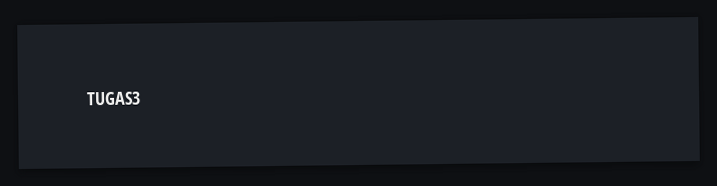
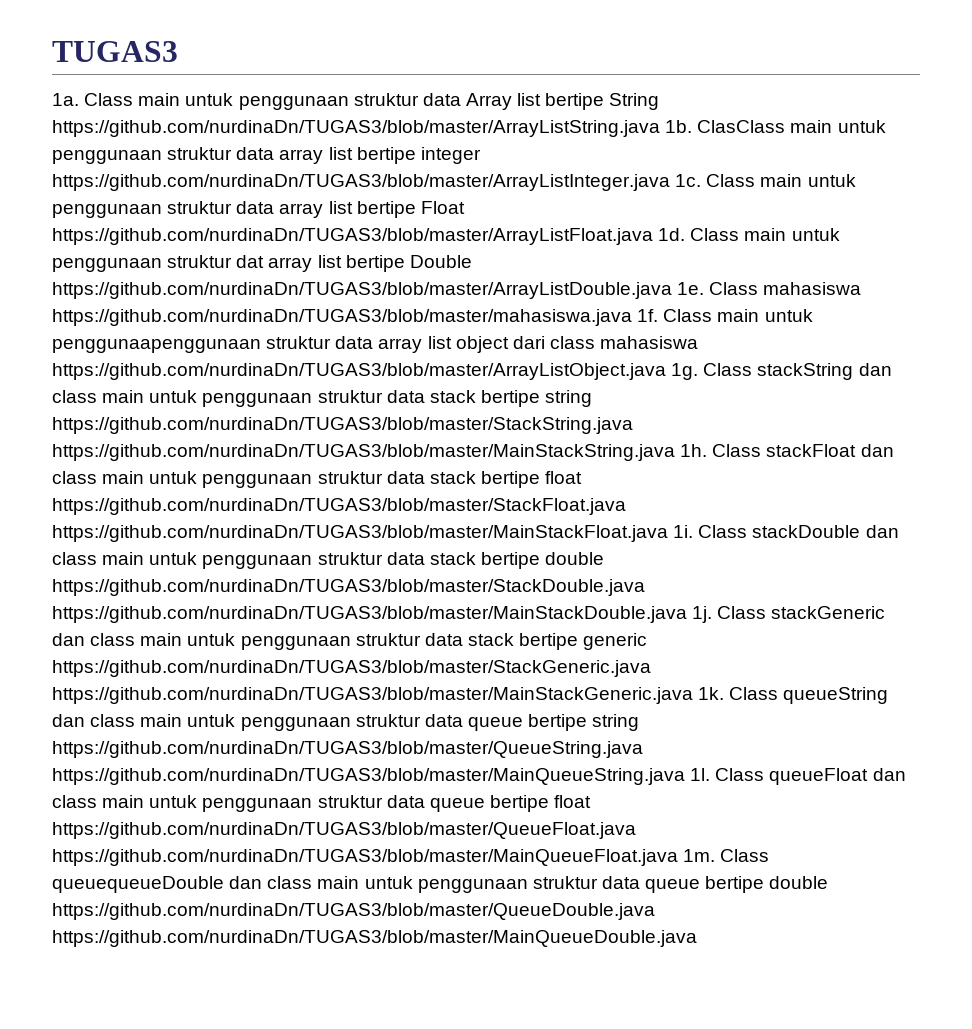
+ 1a. Class main untuk penggunaan struktur data Array list bertipe String https://github.com/nurdinaDn/TUGAS3/blob/master/ArrayListString.java 1b. ClasClass main untuk penggunaan struktur data array list bertipe integer https://github.com/nurdinaDn/TUGAS3/blob/master/ArrayListInteger.java 1c. Class main untuk penggunaan struktur data array list bertipe Float https://github.com/nurdinaDn/TUGAS3/blob/master/ArrayListFloat.java 1d. Class main untuk penggunaan struktur dat array list bertipe Double https://github.com/nurdinaDn/TUGAS3/blob/master/ArrayListDouble.java 1e. Class mahasiswa https://github.com/nurdinaDn/TUGAS3/blob/master/mahasiswa.java 1f. Class main untuk penggunaapenggunaan struktur data array list object dari class mahasiswa https://github.com/nurdinaDn/TUGAS3/blob/master/ArrayListObject.java 1g. Class stackString dan class main untuk penggunaan struktur data stack bertipe string https://github.com/nurdinaDn/TUGAS3/blob/master/StackString.java https://github.com/nurdinaDn/TUGAS3/blob/master/MainStackString.java 1h. Class stackFloat dan class main untuk penggunaan struktur data stack bertipe float https://github.com/nurdinaDn/TUGAS3/blob/master/StackFloat.java https://github.com/nurdinaDn/TUGAS3/blob/master/MainStackFloat.java 1i. Class stackDouble dan class main untuk penggunaan struktur data stack bertipe double https://github.com/nurdinaDn/TUGAS3/blob/master/StackDouble.java https://github.com/nurdinaDn/TUGAS3/blob/master/MainStackDouble.java 1j. Class stackGeneric dan class main untuk penggunaan struktur data stack bertipe generic https://github.com/nurdinaDn/TUGAS3/blob/master/StackGeneric.java https://github.com/nurdinaDn/TUGAS3/blob/master/MainStackGeneric.java 1k. Class queueString dan class main untuk penggunaan struktur data queue bertipe string https://github.com/nurdinaDn/TUGAS3/blob/master/QueueString.java https://github.com/nurdinaDn/TUGAS3/blob/master/MainQueueString.java 1l. Class queueFloat dan class main untuk penggunaan struktur data queue bertipe float https://github.com/nurdinaDn/TUGAS3/blob/master/QueueFloat.java https://github.com/nurdinaDn/TUGAS3/blob/master/MainQueueFloat.java 1m. Class queuequeueDouble dan class main untuk penggunaan struktur data queue bertipe double https://github.com/nurdinaDn/TUGAS3/blob/master/QueueDouble.java https://github.com/nurdinaDn/TUGAS3/blob/master/MainQueueDouble.java

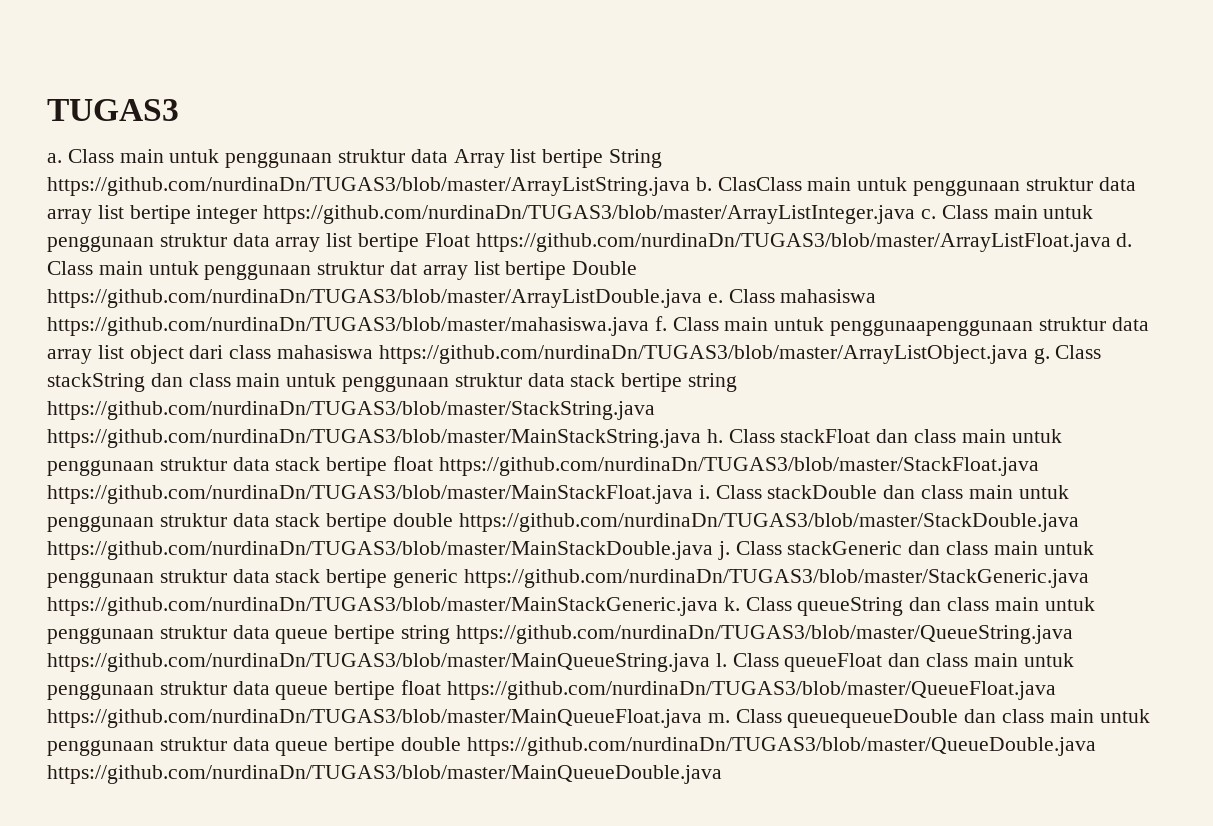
- 1a.
+ a.
- Class main untuk penggunaan struktur data Array list bertipe String https://github.com/nurdinaDn/TUGAS3/blob/master/ArrayListString.java 1b.
+ Class main untuk penggunaan struktur data Array list bertipe String https://github.com/nurdinaDn/TUGAS3/blob/master/ArrayListString.java b.
- ClasClass main untuk penggunaan struktur data array list bertipe integer https://github.com/nurdinaDn/TUGAS3/blob/master/ArrayListInteger.java 1c.
+ ClasClass main untuk penggunaan struktur data array list bertipe integer https://github.com/nurdinaDn/TUGAS3/blob/master/ArrayListInteger.java c.
- Class main untuk penggunaan struktur data array list bertipe Float https://github.com/nurdinaDn/TUGAS3/blob/master/ArrayListFloat.java 1d.
+ Class main untuk penggunaan struktur data array list bertipe Float https://github.com/nurdinaDn/TUGAS3/blob/master/ArrayListFloat.java d.
- Class main untuk penggunaan struktur dat array list bertipe Double https://github.com/nurdinaDn/TUGAS3/blob/master/ArrayListDouble.java 1e.
+ Class main untuk penggunaan struktur dat array list bertipe Double https://github.com/nurdinaDn/TUGAS3/blob/master/ArrayListDouble.java e.
- Class mahasiswa https://github.com/nurdinaDn/TUGAS3/blob/master/mahasiswa.java 1f.
+ Class mahasiswa https://github.com/nurdinaDn/TUGAS3/blob/master/mahasiswa.java f.
- Class main untuk penggunaapenggunaan struktur data array list object dari class mahasiswa https://github.com/nurdinaDn/TUGAS3/blob/master/ArrayListObject.java 1g.
+ Class main untuk penggunaapenggunaan struktur data array list object dari class mahasiswa https://github.com/nurdinaDn/TUGAS3/blob/master/ArrayListObject.java g.
- Class stackString dan class main untuk penggunaan struktur data stack bertipe string https://github.com/nurdinaDn/TUGAS3/blob/master/StackString.java https://github.com/nurdinaDn/TUGAS3/blob/master/MainStackString.java 1h.
+ Class stackString dan class main untuk penggunaan struktur data stack bertipe string https://github.com/nurdinaDn/TUGAS3/blob/master/StackString.java https://github.com/nurdinaDn/TUGAS3/blob/master/MainStackString.java h.
- Class stackFloat dan class main untuk penggunaan struktur data stack bertipe float https://github.com/nurdinaDn/TUGAS3/blob/master/StackFloat.java https://github.com/nurdinaDn/TUGAS3/blob/master/MainStackFloat.java 1i.
+ Class stackFloat dan class main untuk penggunaan struktur data stack bertipe float https://github.com/nurdinaDn/TUGAS3/blob/master/StackFloat.java https://github.com/nurdinaDn/TUGAS3/blob/master/MainStackFloat.java i.
- Class stackDouble dan class main untuk penggunaan struktur data stack bertipe double https://github.com/nurdinaDn/TUGAS3/blob/master/StackDouble.java https://github.com/nurdinaDn/TUGAS3/blob/master/MainStackDouble.java 1j.
+ Class stackDouble dan class main untuk penggunaan struktur data stack bertipe double https://github.com/nurdinaDn/TUGAS3/blob/master/StackDouble.java https://github.com/nurdinaDn/TUGAS3/blob/master/MainStackDouble.java j.
- Class stackGeneric dan class main untuk penggunaan struktur data stack bertipe generic https://github.com/nurdinaDn/TUGAS3/blob/master/StackGeneric.java https://github.com/nurdinaDn/TUGAS3/blob/master/MainStackGeneric.java 1k.
+ Class stackGeneric dan class main untuk penggunaan struktur data stack bertipe generic https://github.com/nurdinaDn/TUGAS3/blob/master/StackGeneric.java https://github.com/nurdinaDn/TUGAS3/blob/master/MainStackGeneric.java k.
- Class queueString dan class main untuk penggunaan struktur data queue bertipe string https://github.com/nurdinaDn/TUGAS3/blob/master/QueueString.java https://github.com/nurdinaDn/TUGAS3/blob/master/MainQueueString.java 1l.
+ Class queueString dan class main untuk penggunaan struktur data queue bertipe string https://github.com/nurdinaDn/TUGAS3/blob/master/QueueString.java https://github.com/nurdinaDn/TUGAS3/blob/master/MainQueueString.java l.
- Class queueFloat dan class main untuk penggunaan struktur data queue bertipe float https://github.com/nurdinaDn/TUGAS3/blob/master/QueueFloat.java https://github.com/nurdinaDn/TUGAS3/blob/master/MainQueueFloat.java 1m.
+ Class queueFloat dan class main untuk penggunaan struktur data queue bertipe float https://github.com/nurdinaDn/TUGAS3/blob/master/QueueFloat.java https://github.com/nurdinaDn/TUGAS3/blob/master/MainQueueFloat.java m.

